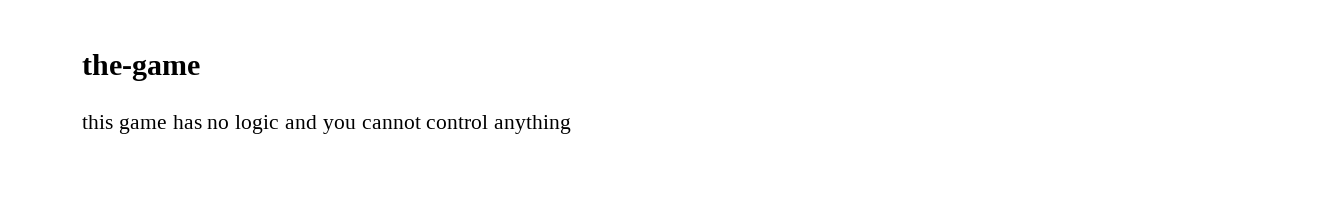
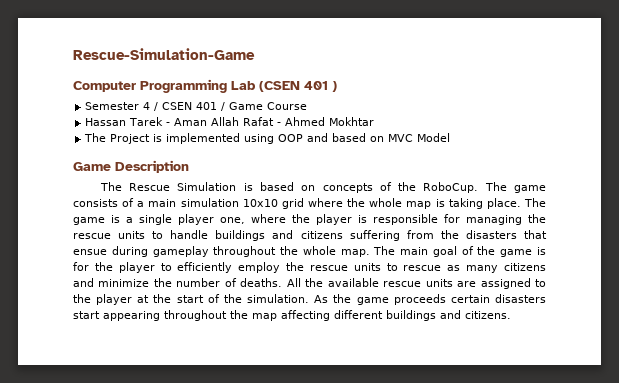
- the-game
- this game has no logic and you cannot control anything
+ Rescue-Simulation-Game
+ Computer Programming Lab (CSEN 401 )
+ Semester 4 / CSEN 401 / Game Course
+ Hassan Tarek - Aman Allah Rafat - Ahmed Mokhtar
+ The Project is implemented using OOP and based on MVC Model
+ Game Description
+ The Rescue Simulation is based on concepts of the RoboCup. The game consists of a main simulation 10x10 grid where the whole map is taking place. The game is a single player one, where the player is responsible for managing the rescue units to handle buildings and citizens suffering from the disasters that ensue during gameplay throughout the whole map. The main goal of the game is for the player to efficiently employ the rescue units to rescue as many citizens and minimize the number of deaths. All the available rescue units are assigned to the player at the start of the simulation. As the game proceeds certain disasters start appearing throughout the map affecting different buildings and citizens.

